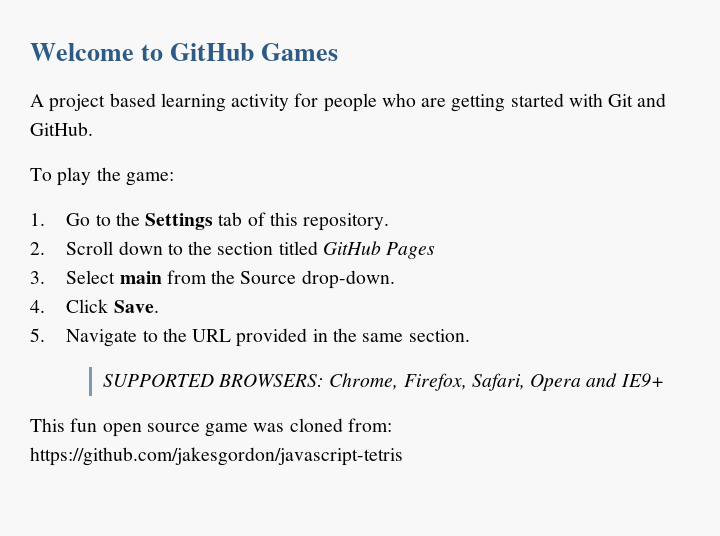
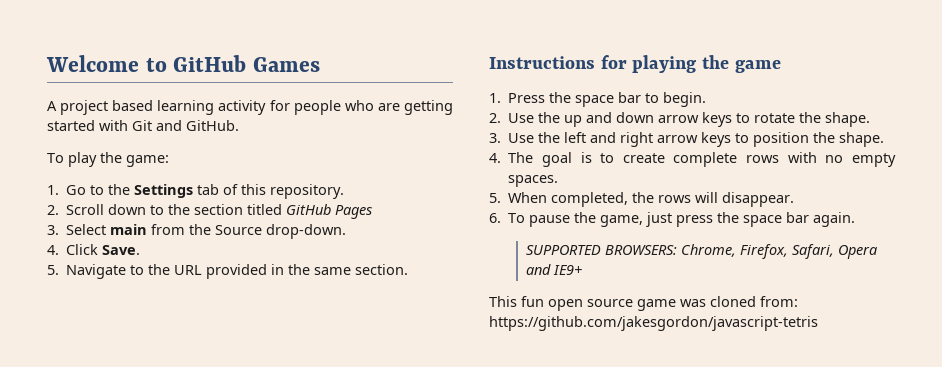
+ Instructions for playing the game
+ 1. Press the space bar to begin.
+ 2. Use the up and down arrow keys to rotate the shape.
+ 3. Use the left and right arrow keys to position the shape.
+ 4. The goal is to create complete rows with no empty spaces.
+ 5. When completed, the rows will disappear.
+ 6. To pause the game, just press the space bar again.

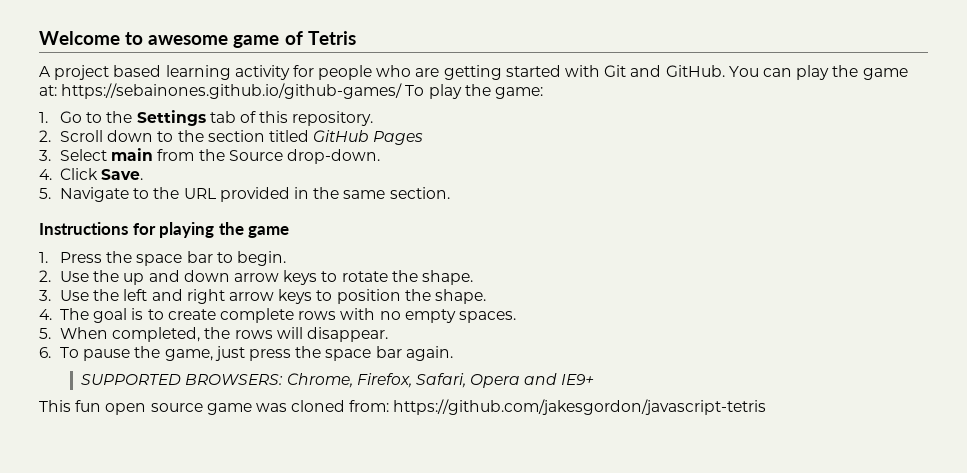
- Welcome to GitHub Games
+ Welcome to awesome game of Tetris
- A project based learning activity for people who are getting started with Git and GitHub.
- To play the game:
+ A project based learning activity for people who are getting started with Git and GitHub. You can play the game at: https://sebainones.github.io/github-games/ To play the game:

